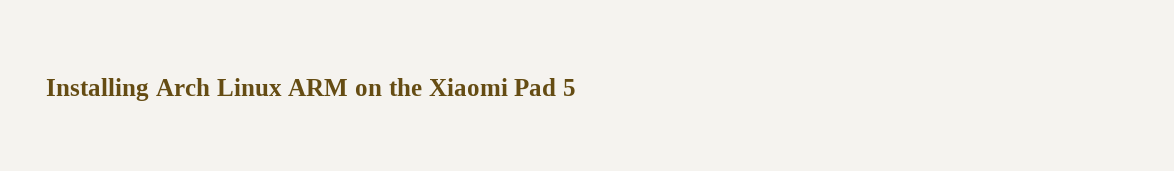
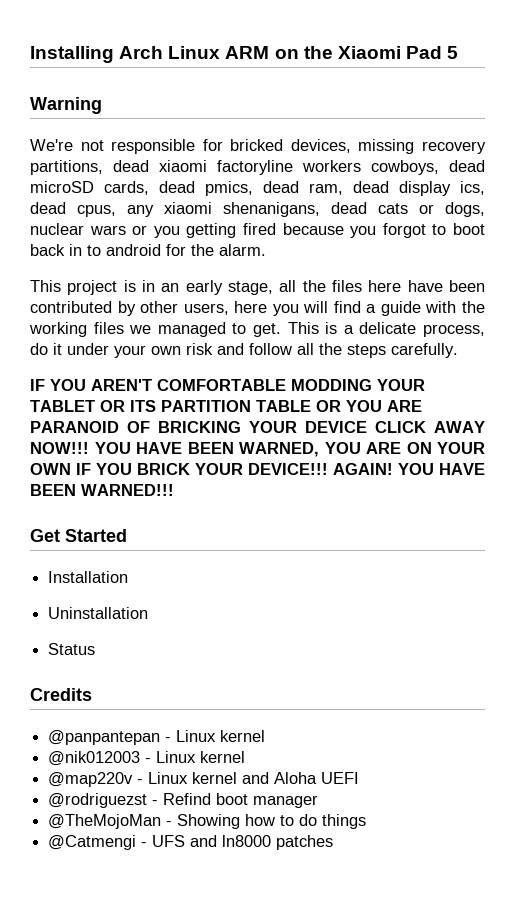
+ Warning
+ We're not responsible for bricked devices, missing recovery partitions, dead xiaomi factoryline workers cowboys, dead microSD cards, dead pmics, dead ram, dead display ics, dead cpus, any xiaomi shenanigans, dead cats or dogs, nuclear wars or you getting fired because you forgot to boot back in to android for the alarm.
+ This project is in an early stage, all the files here have been contributed by other users, here you will find a guide with the working files we managed to get. This is a delicate process, do it under your own risk and follow all the steps carefully.
+ IF YOU AREN'T COMFORTABLE MODDING YOUR TABLET OR ITS PARTITION TABLE OR YOU ARE PARANOID OF BRICKING YOUR DEVICE CLICK AWAY NOW!!! YOU HAVE BEEN WARNED, YOU ARE ON YOUR OWN IF YOU BRICK YOUR DEVICE!!! AGAIN! YOU HAVE BEEN WARNED!!!
+ Get Started
+ Installation
+ Uninstallation
+ Status
+ Credits
+ @panpantepan - Linux kernel
+ @nik012003 - Linux kernel
+ @map220v - Linux kernel and Aloha UEFI
+ @rodriguezst - Refind boot manager
+ @TheMojoMan - Showing how to do things
+ @Catmengi - UFS and ln8000 patches

